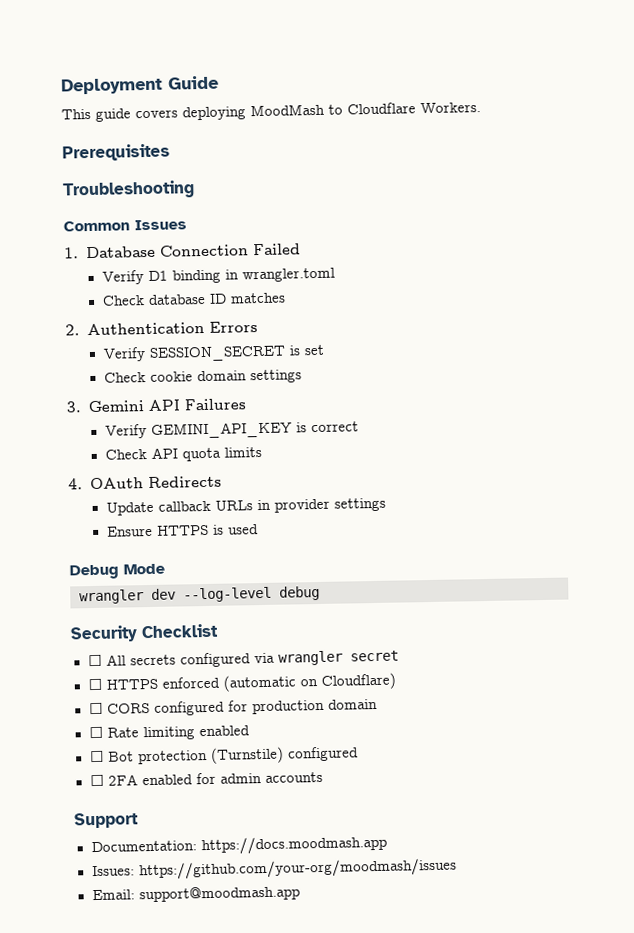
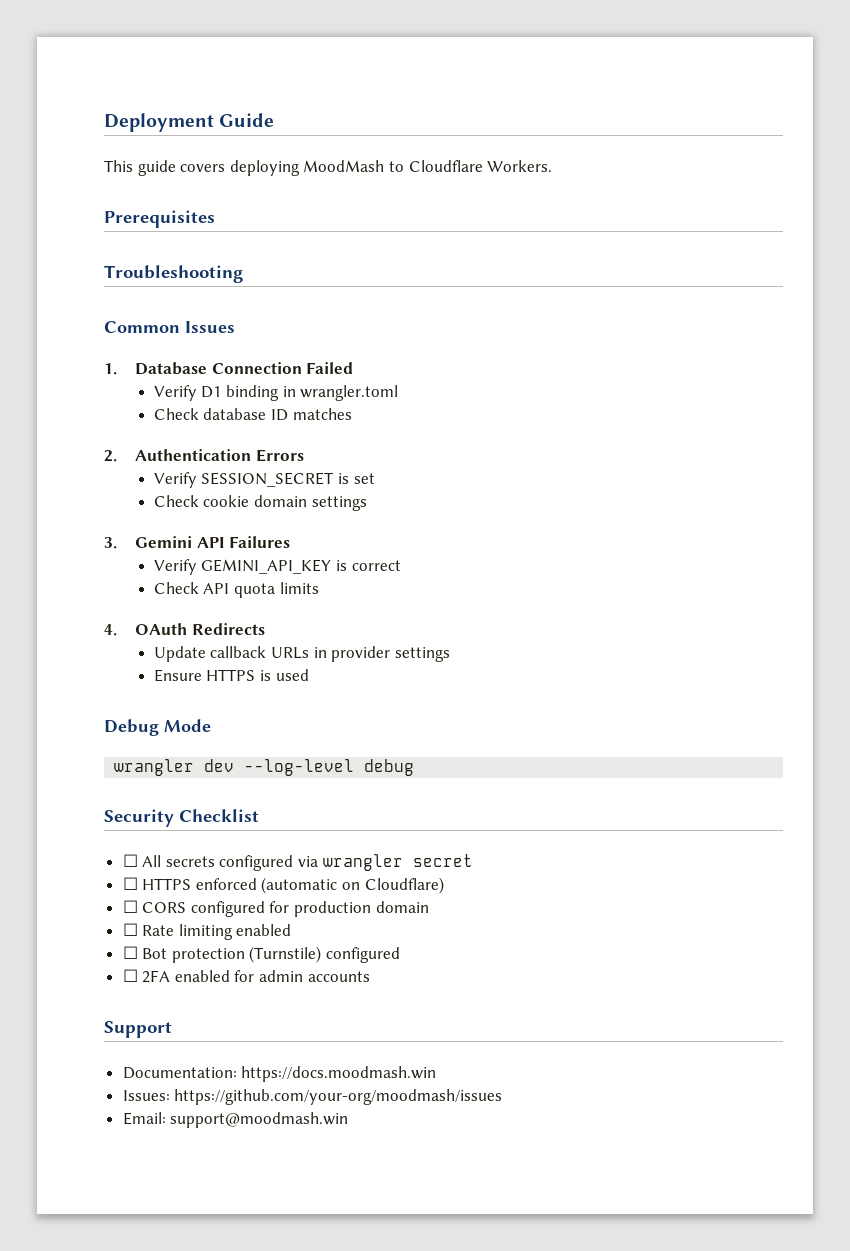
- Documentation: https://docs.moodmash.app
+ Documentation: https://docs.moodmash.win
- Email: support@moodmash.app
+ Email: support@moodmash.win

